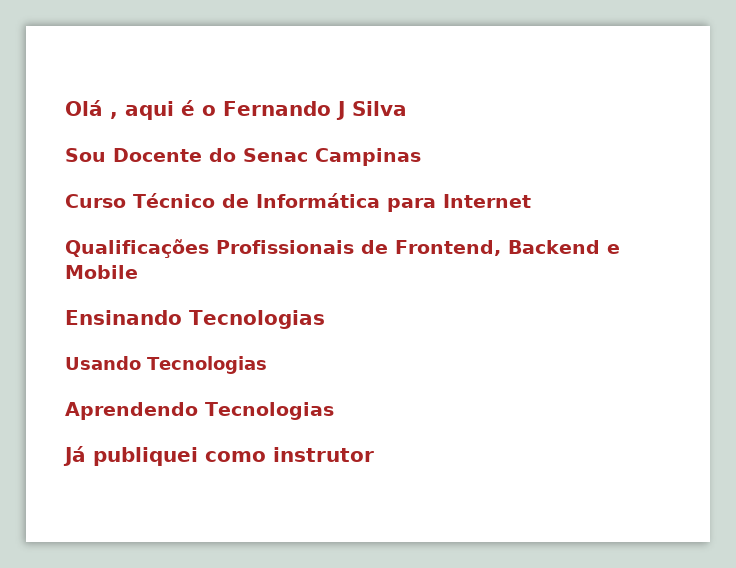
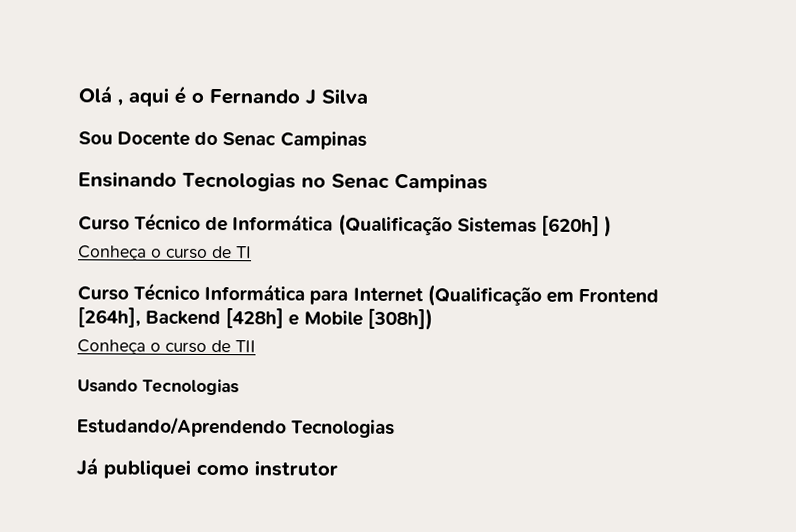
+ Ensinando Tecnologias no Senac Campinas
- Curso Técnico de Informática para Internet
- Qualificações Profissionais de Frontend, Backend e Mobile
- Ensinando Tecnologias
+ Curso Técnico de Informática (Qualificação Sistemas [620h] )
+ Conheça o curso de TI
+ Curso Técnico Informática para Internet (Qualificação em Frontend [264h], Backend [428h] e Mobile [308h])
+ Conheça o curso de TII
- Aprendendo Tecnologias
+ Estudando/Aprendendo Tecnologias

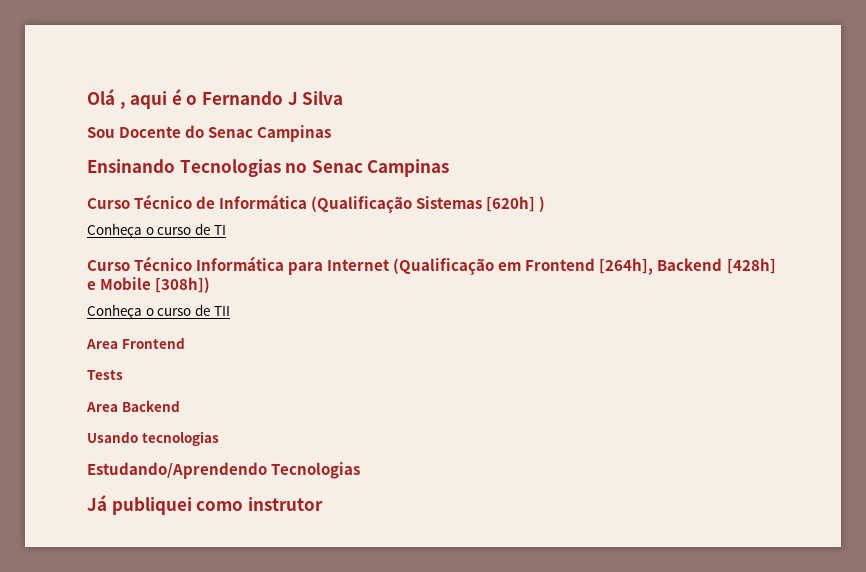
+ Area Frontend
+ Tests
+ Area Backend
- Usando Tecnologias
+ Usando tecnologias

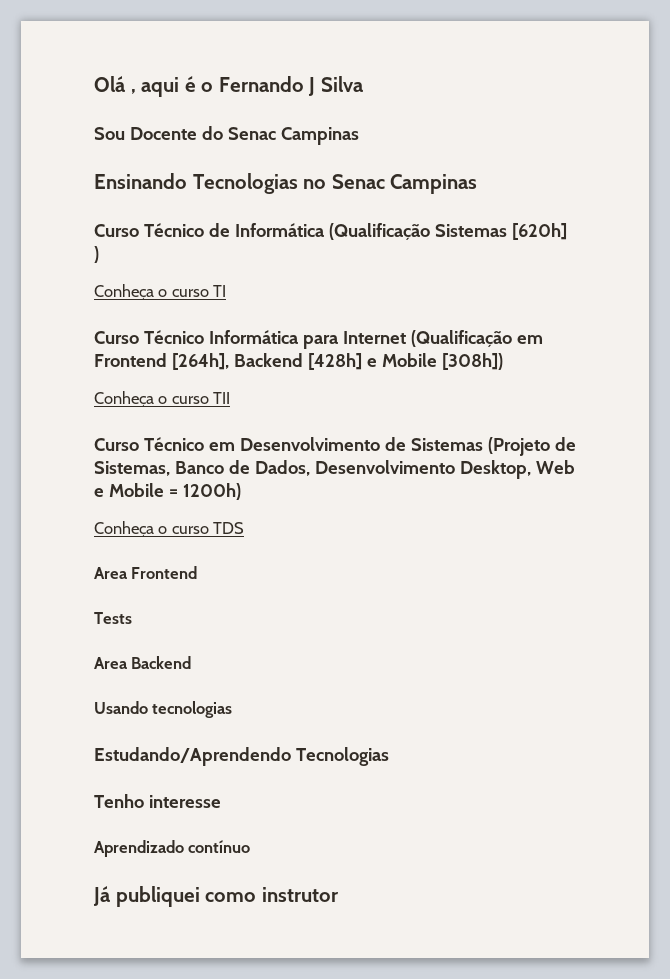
- Conheça o curso de TI
+ Conheça o curso TI
- Conheça o curso de TII
+ Conheça o curso TII
+ Curso Técnico em Desenvolvimento de Sistemas (Projeto de Sistemas, Banco de Dados, Desenvolvimento Desktop, Web e Mobile = 1200h)
+ Conheça o curso TDS
+ Tenho interesse
+ Aprendizado contínuo

